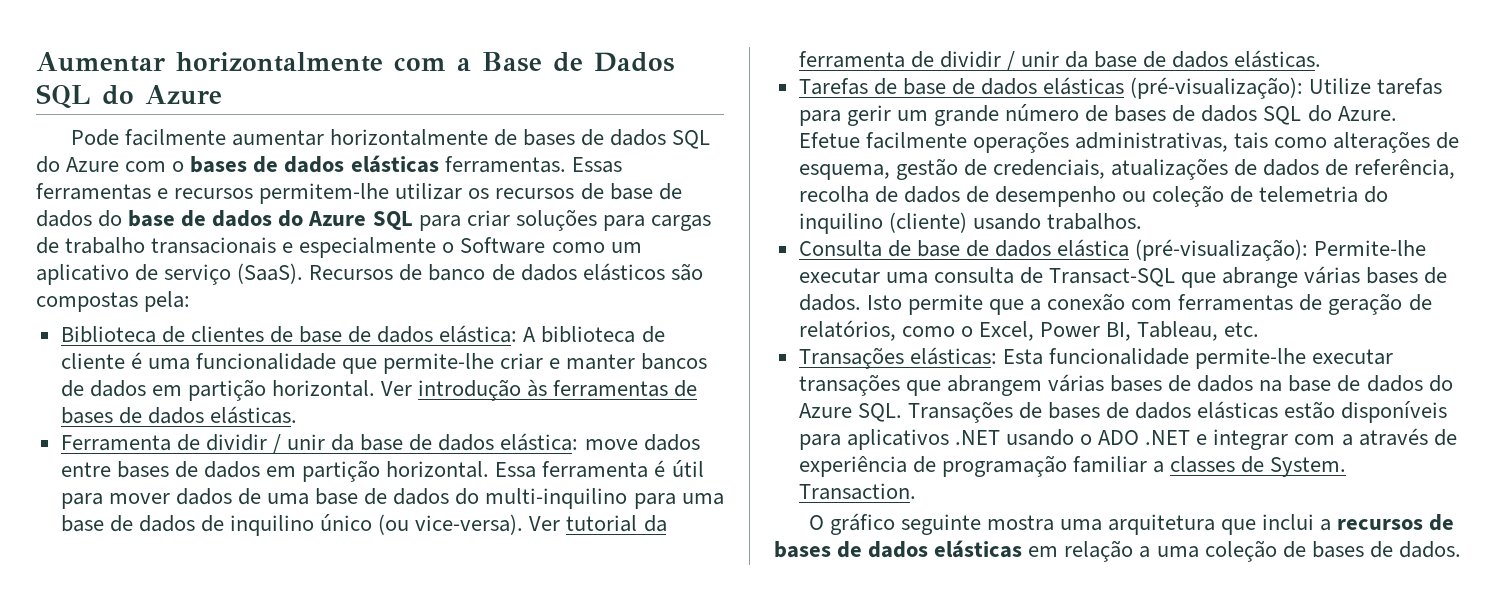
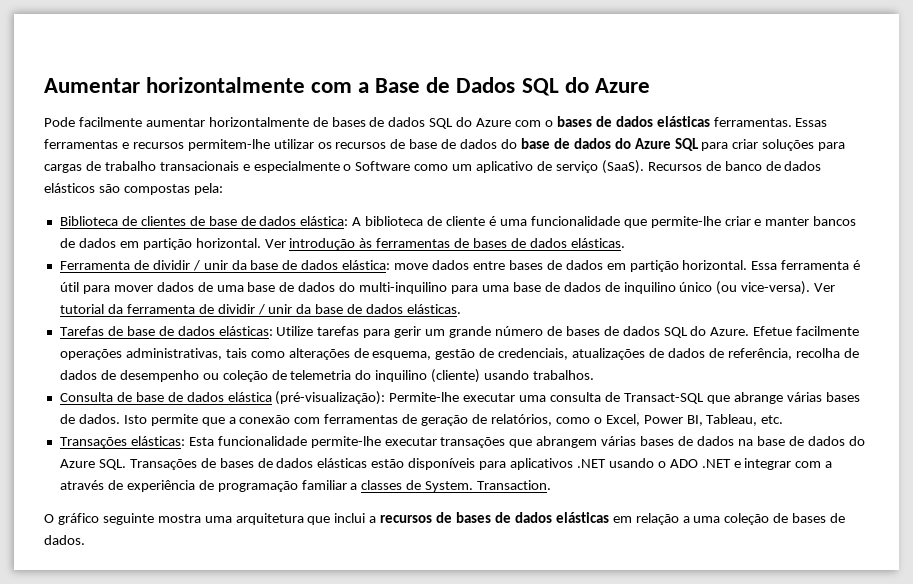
- Tarefas de base de dados elásticas (pré-visualização): Utilize tarefas para gerir um grande número de bases de dados SQL do Azure.
+ Tarefas de base de dados elásticas: Utilize tarefas para gerir um grande número de bases de dados SQL do Azure.

